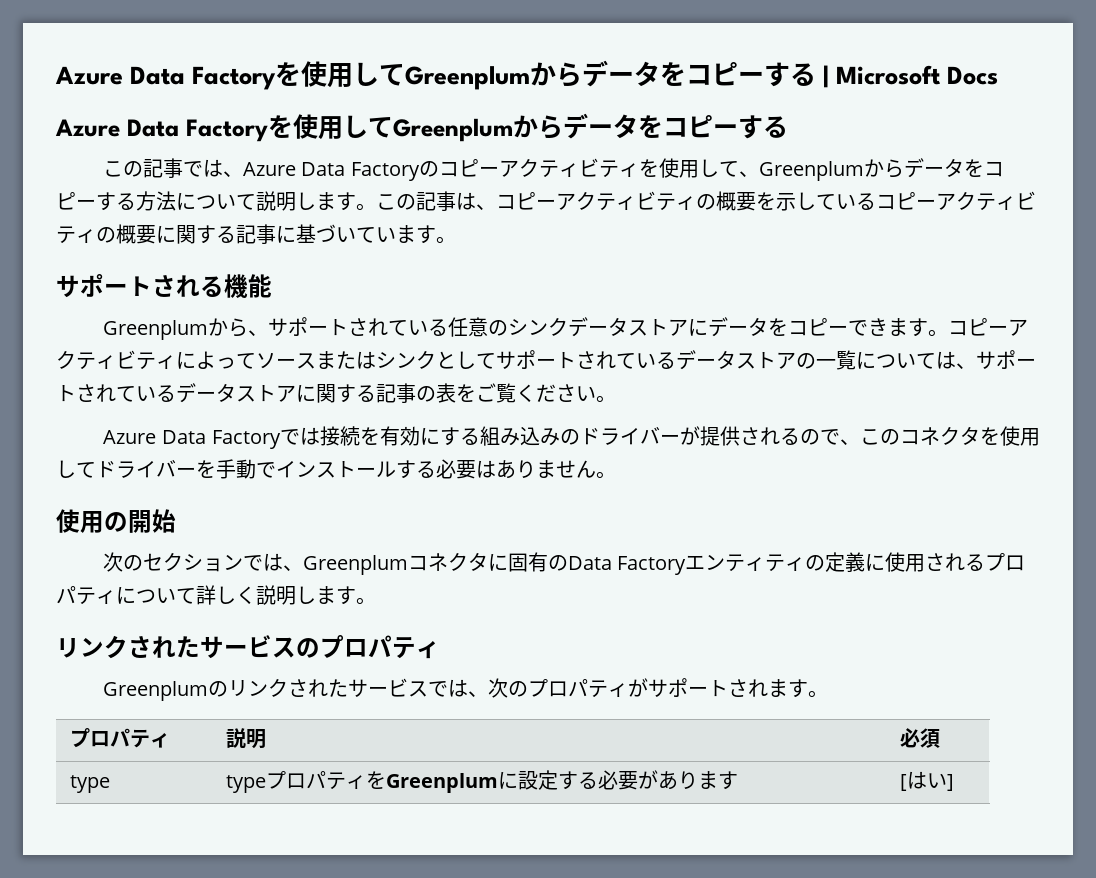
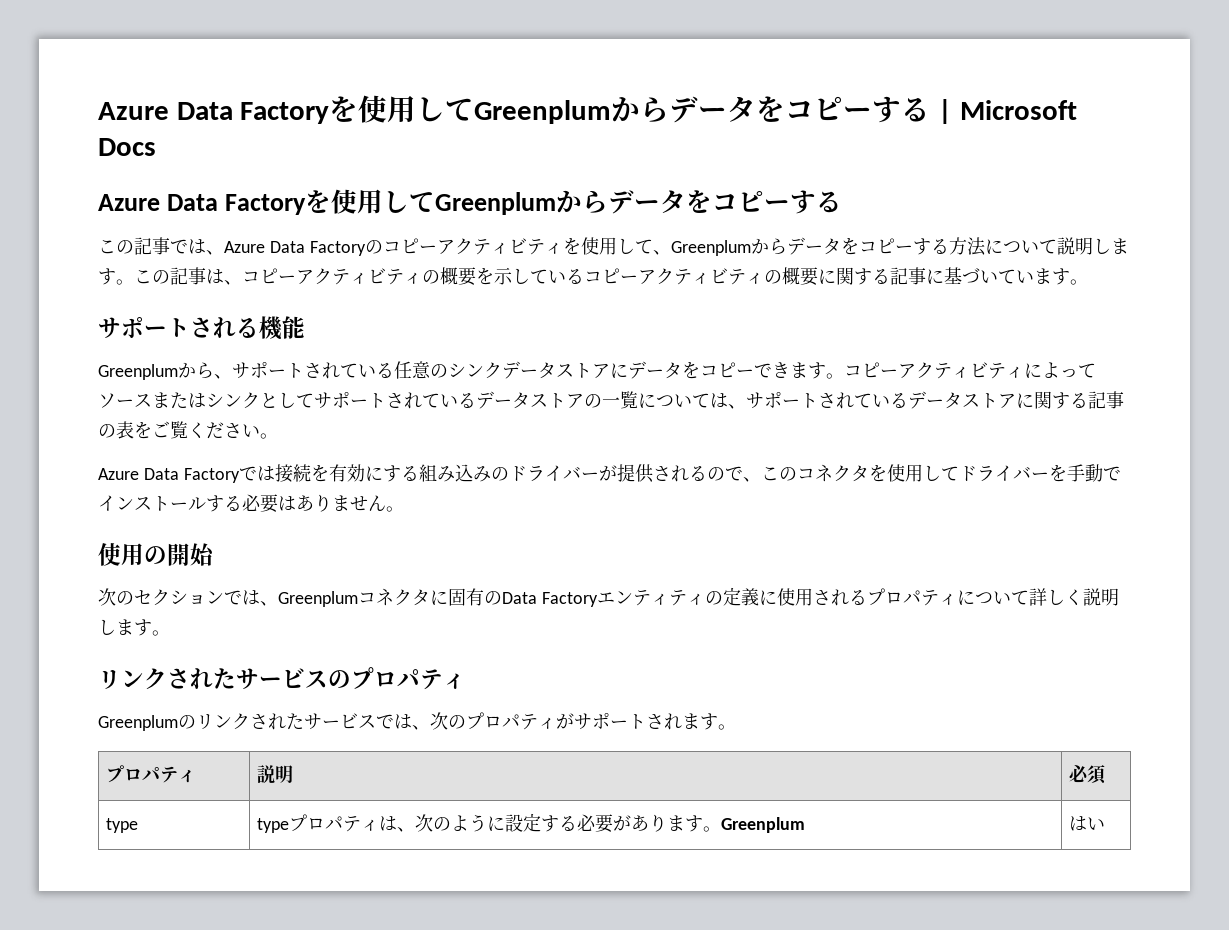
- type | typeプロパティをGreenplumに設定する必要があります | [はい]
+ type | typeプロパティは、次のように設定する必要があります。Greenplum | はい

